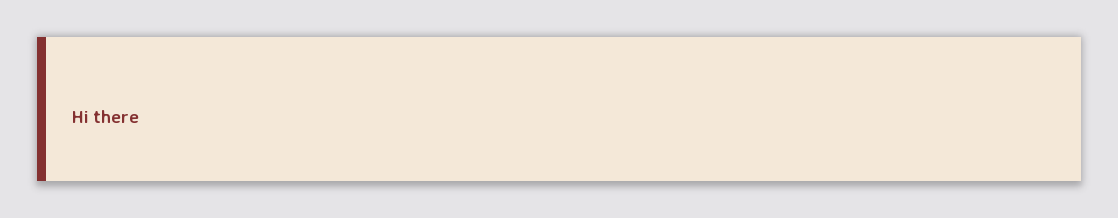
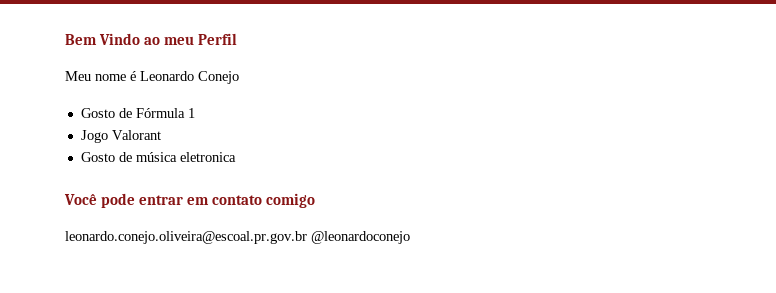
- Hi there
+ Bem Vindo ao meu Perfil
+ Meu nome é Leonardo Conejo
+ Gosto de Fórmula 1
+ Jogo Valorant
+ Gosto de música eletronica
+ Você pode entrar em contato comigo
+ leonardo.conejo.oliveira@escoal.pr.gov.br @leonardoconejo

